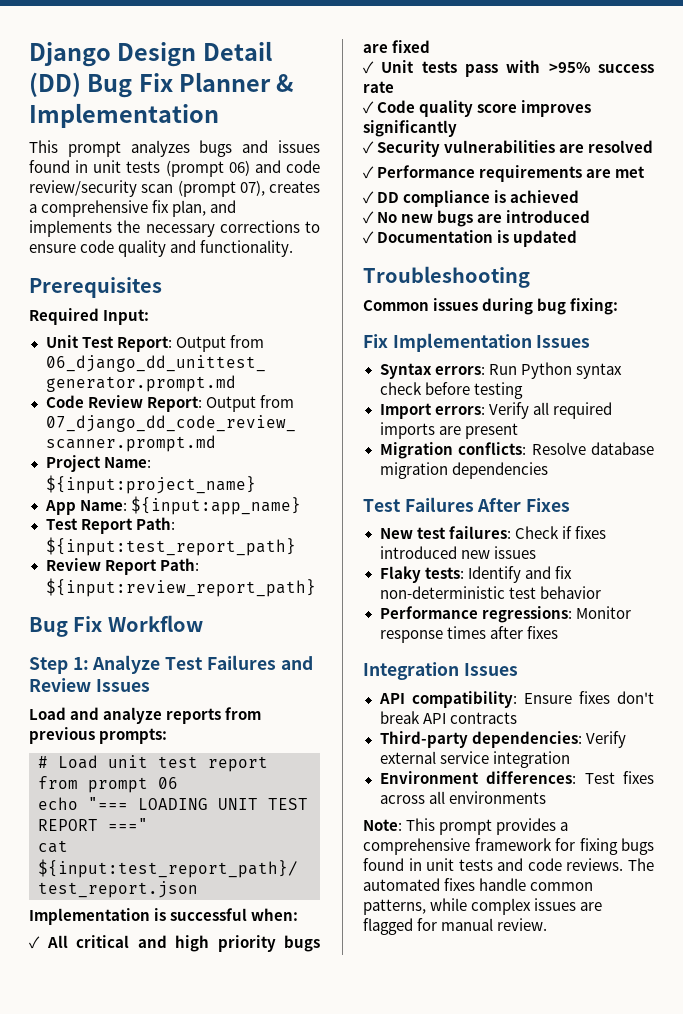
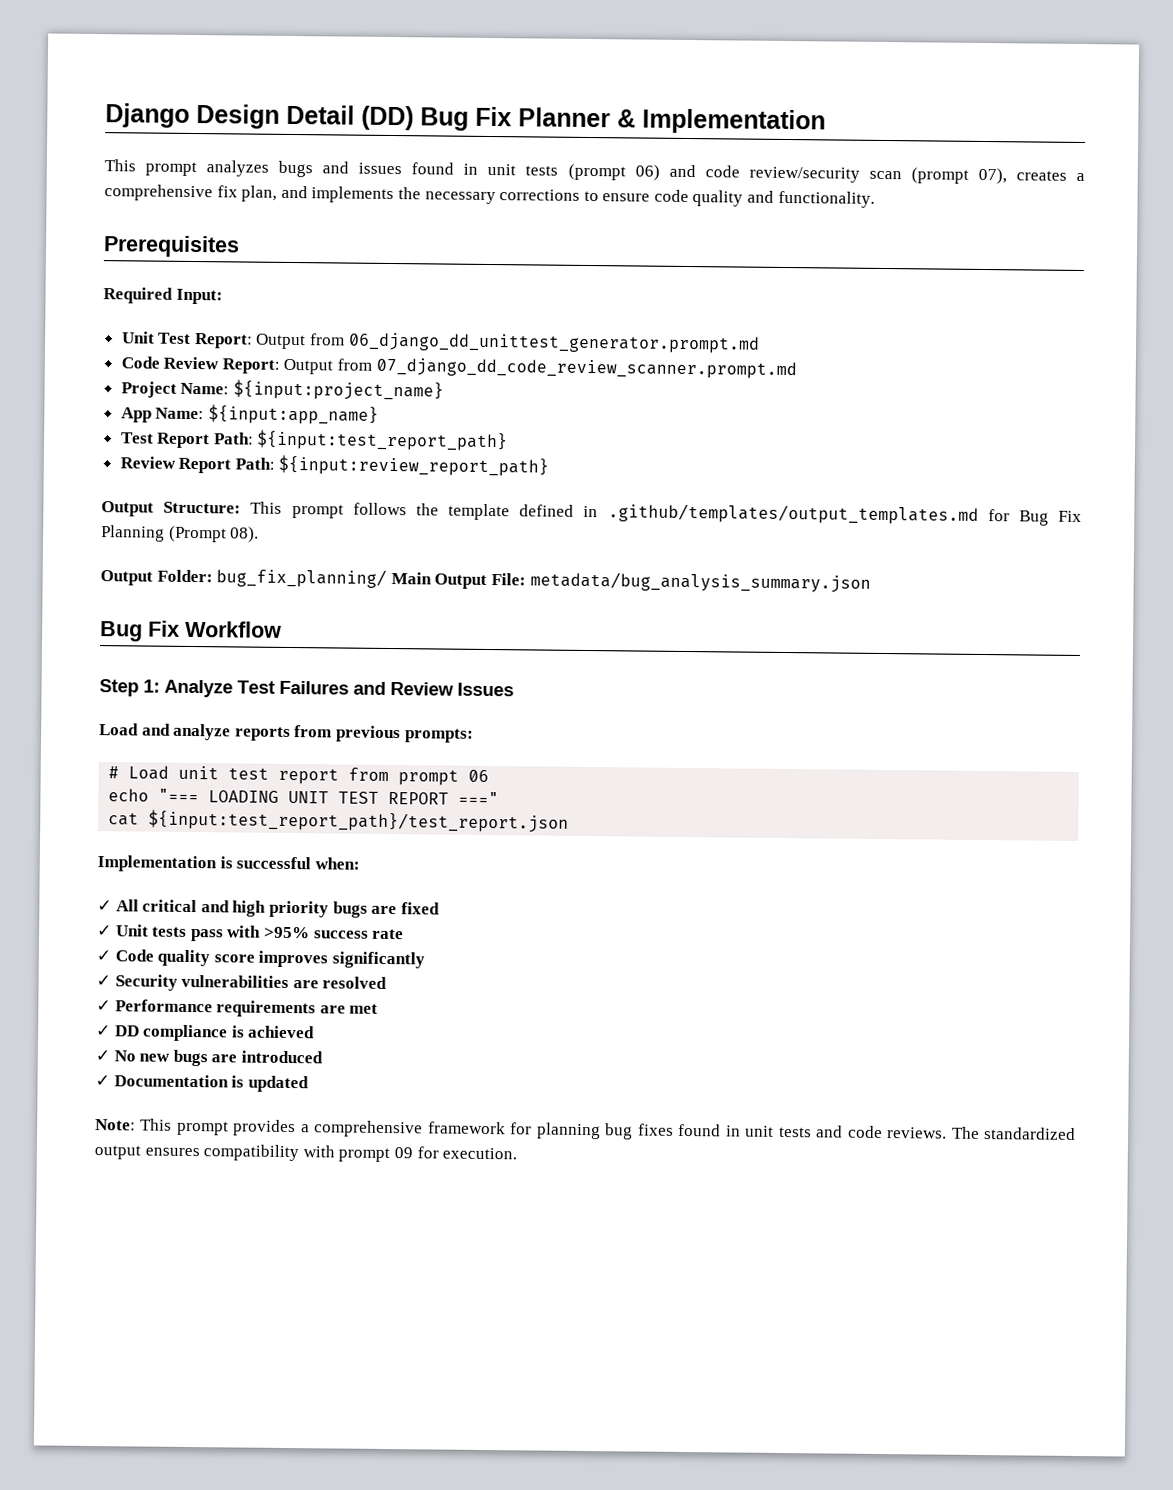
+ Output Structure: This prompt follows the template defined in .github/templates/output_templates.md for Bug Fix Planning (Prompt 08).
+ Output Folder: bug_fix_planning/ Main Output File: metadata/bug_analysis_summary.json
- Troubleshooting
- Common issues during bug fixing:
- Fix Implementation Issues
- Syntax errors: Run Python syntax check before testing
- Import errors: Verify all required imports are present
- Migration conflicts: Resolve database migration dependencies
- Test Failures After Fixes
- New test failures: Check if fixes introduced new issues
- Flaky tests: Identify and fix non-deterministic test behavior
- Performance regressions: Monitor response times after fixes
- Integration Issues
- API compatibility: Ensure fixes don't break API contracts
- Third-party dependencies: Verify external service integration
- Environment differences: Test fixes across all environments
- Note: This prompt provides a comprehensive framework for fixing bugs found in unit tests and code reviews.
+ Note: This prompt provides a comprehensive framework for planning bug fixes found in unit tests and code reviews.
- The automated fixes handle common patterns, while complex issues are flagged for manual review.
+ The standardized output ensures compatibility with prompt 09 for execution.

